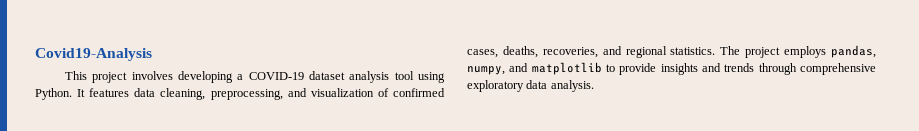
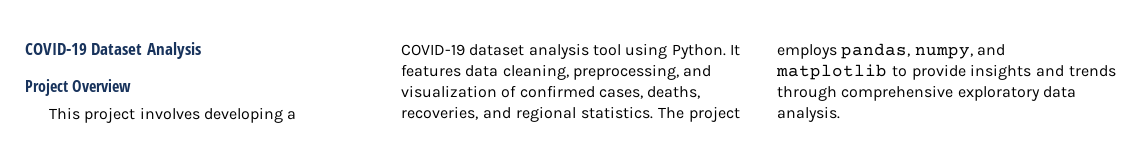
- Covid19-Analysis
+ COVID-19 Dataset Analysis
+ Project Overview

